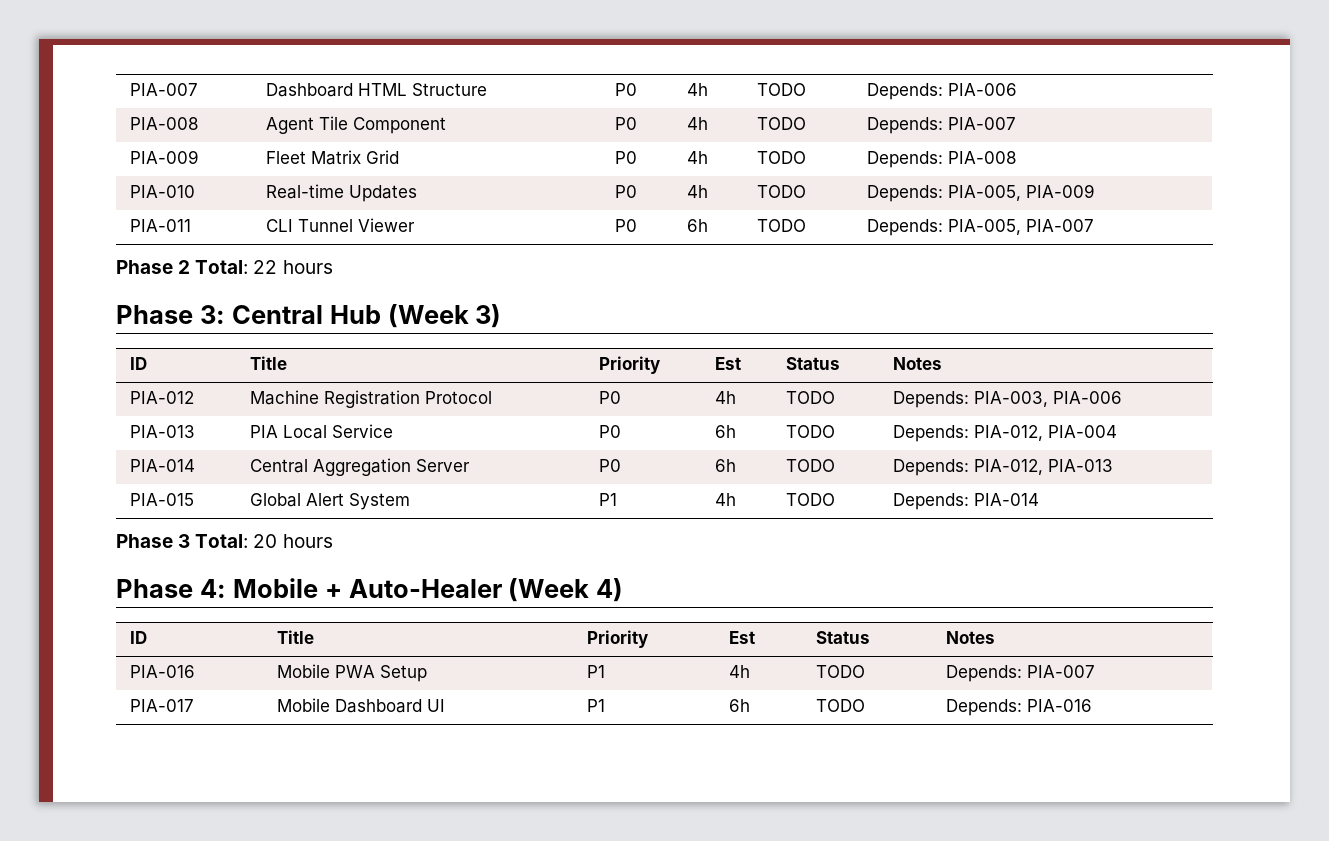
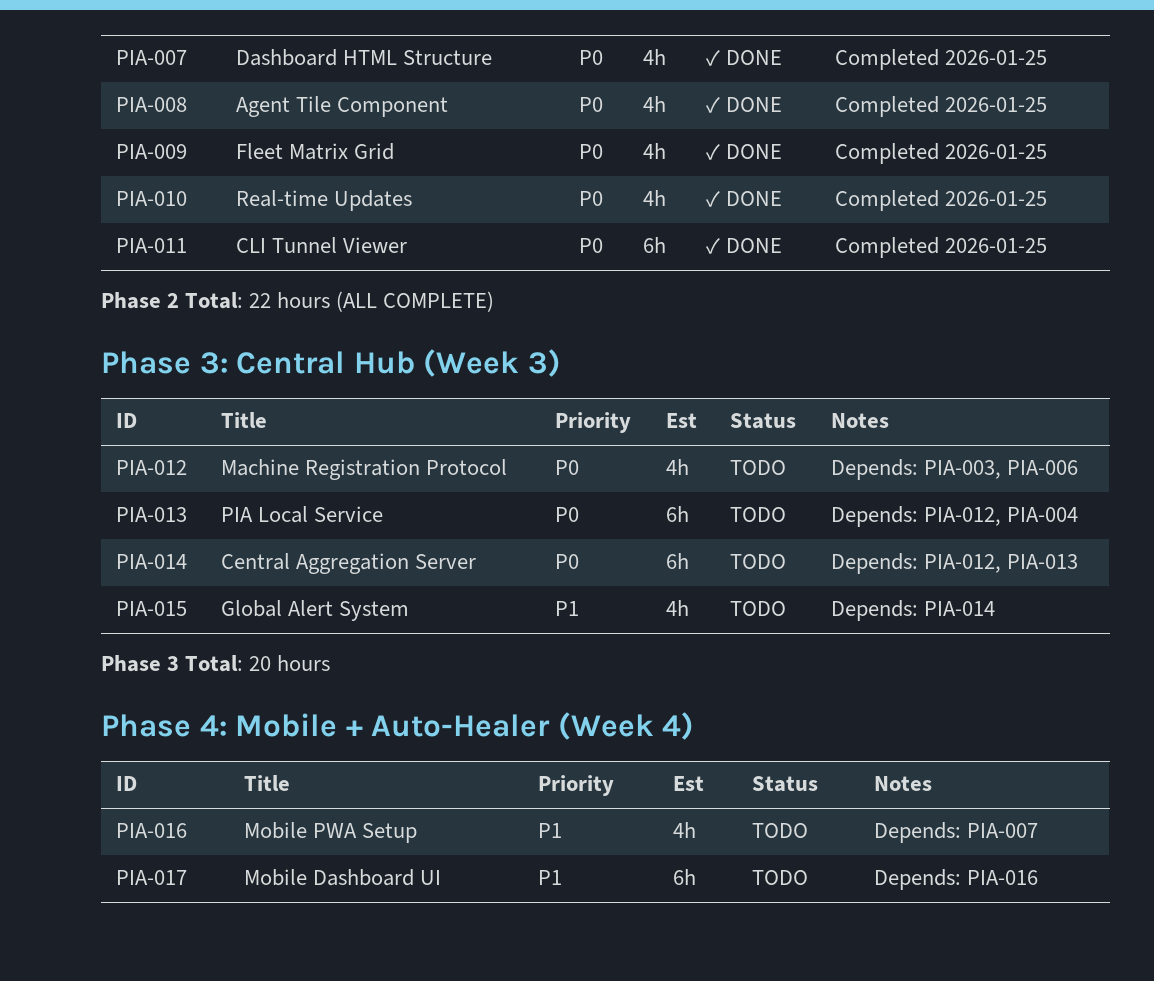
- PIA-007 | Dashboard HTML Structure | P0 | 4h | TODO | Depends: PIA-006
+ PIA-007 | Dashboard HTML Structure | P0 | 4h | ✓ DONE | Completed 2026-01-25
- PIA-008 | Agent Tile Component | P0 | 4h | TODO | Depends: PIA-007
+ PIA-008 | Agent Tile Component | P0 | 4h | ✓ DONE | Completed 2026-01-25
- PIA-009 | Fleet Matrix Grid | P0 | 4h | TODO | Depends: PIA-008
+ PIA-009 | Fleet Matrix Grid | P0 | 4h | ✓ DONE | Completed 2026-01-25
- PIA-010 | Real-time Updates | P0 | 4h | TODO | Depends: PIA-005, PIA-009
+ PIA-010 | Real-time Updates | P0 | 4h | ✓ DONE | Completed 2026-01-25
- PIA-011 | CLI Tunnel Viewer | P0 | 6h | TODO | Depends: PIA-005, PIA-007
+ PIA-011 | CLI Tunnel Viewer | P0 | 6h | ✓ DONE | Completed 2026-01-25
- Phase 2 Total: 22 hours
+ Phase 2 Total: 22 hours (ALL COMPLETE)

